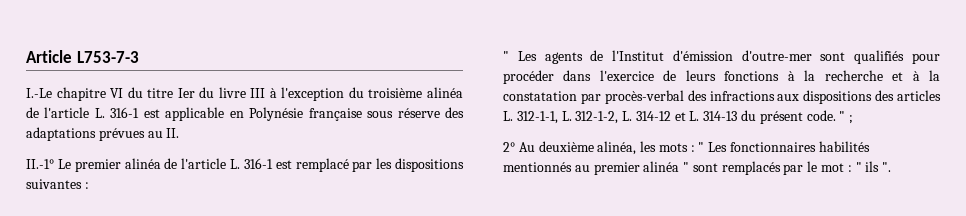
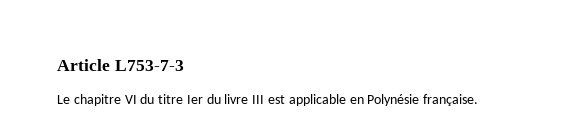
- I.-Le chapitre VI du titre Ier du livre III à l'exception du troisième alinéa de l'article L. 316-1 est applicable en Polynésie française sous réserve des adaptations prévues au II.
- II.-1° Le premier alinéa de l'article L. 316-1 est remplacé par les dispositions suivantes :
- " Les agents de l'Institut d'émission d'outre-mer sont qualifiés pour procéder dans l'exercice de leurs fonctions à la recherche et à la constatation par procès-verbal des infractions aux dispositions des articles L. 312-1-1, L. 312-1-2, L. 314-12 et L. 314-13 du présent code. " ;
- 2° Au deuxième alinéa, les mots : " Les fonctionnaires habilités mentionnés au premier alinéa " sont remplacés par le mot : " ils ".
+ Le chapitre VI du titre Ier du livre III est applicable en Polynésie française.

